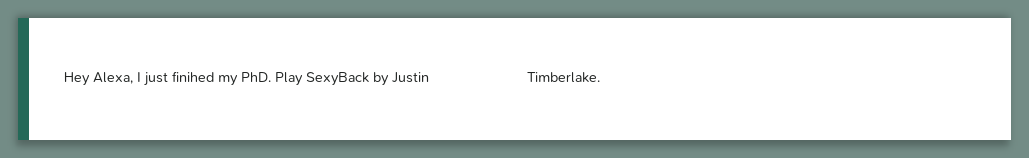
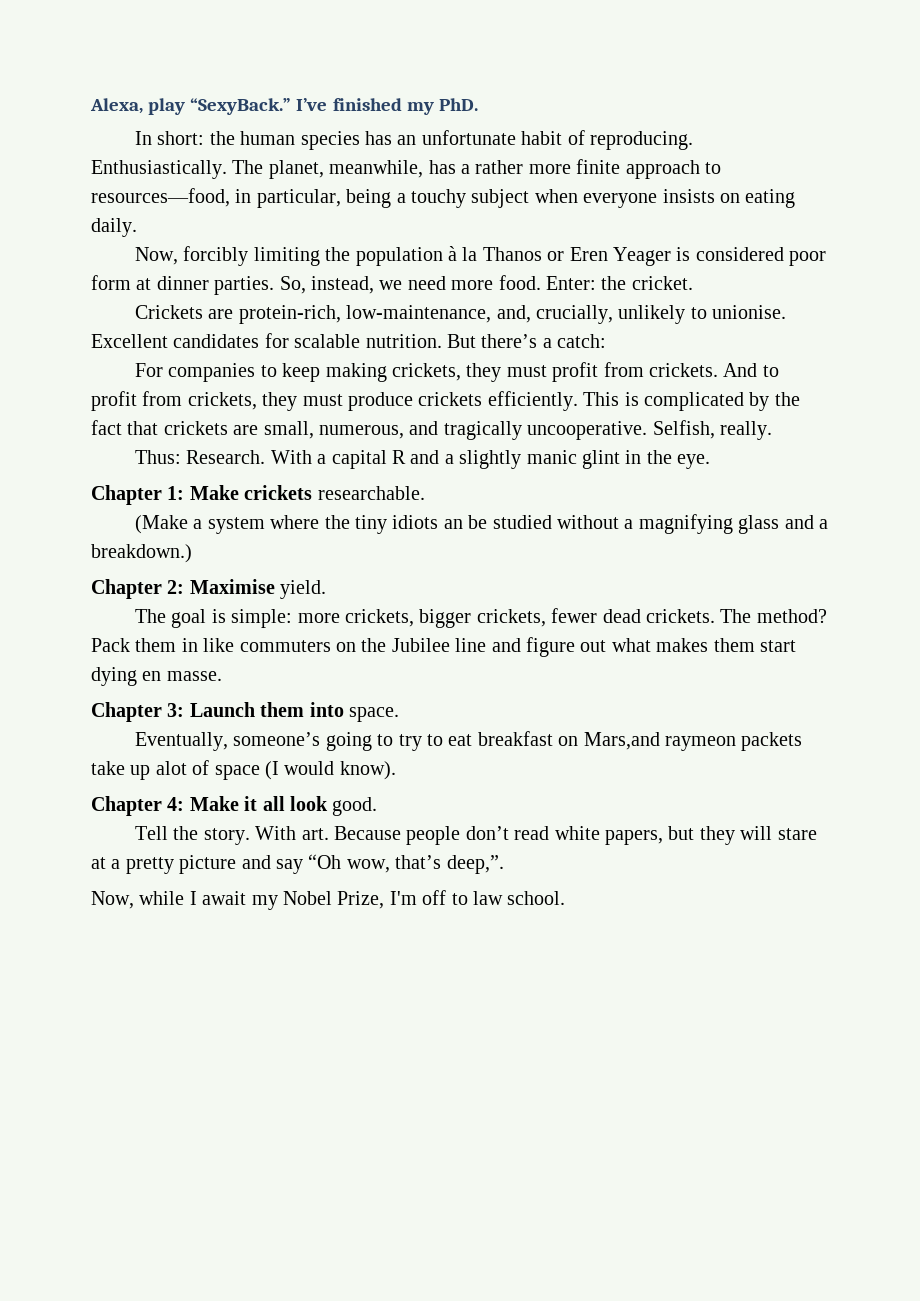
- Hey Alexa, I just finihed my PhD. Play SexyBack by Justin Timberlake.
+ Alexa, play “SexyBack.” I’ve finished my PhD.
+ In short: the human species has an unfortunate habit of reproducing. Enthusiastically. The planet, meanwhile, has a rather more finite approach to resources—food, in particular, being a touchy subject when everyone insists on eating daily.
+ Now, forcibly limiting the population à la Thanos or Eren Yeager is considered poor form at dinner parties. So, instead, we need more food. Enter: the cricket.
+ Crickets are protein-rich, low-maintenance, and, crucially, unlikely to unionise. Excellent candidates for scalable nutrition. But there’s a catch:
+ For companies to keep making crickets, they must profit from crickets. And to profit from crickets, they must produce crickets efficiently. This is complicated by the fact that crickets are small, numerous, and tragically uncooperative. Selfish, really.
+ Thus: Research. With a capital R and a slightly manic glint in the eye.
+ Chapter 1: Make crickets researchable.
+ (Make a system where the tiny idiots an be studied without a magnifying glass and a breakdown.)
+ Chapter 2: Maximise yield.
+ The goal is simple: more crickets, bigger crickets, fewer dead crickets. The method? Pack them in like commuters on the Jubilee line and figure out what makes them start dying en masse.
+ Chapter 3: Launch them into space.
+ Eventually, someone’s going to try to eat breakfast on Mars,and raymeon packets take up alot of space (I would know).
+ Chapter 4: Make it all look good.
+ Tell the story. With art. Because people don’t read white papers, but they will stare at a pretty picture and say “Oh wow, that’s deep,”.
+ Now, while I await my Nobel Prize, I'm off to law school.

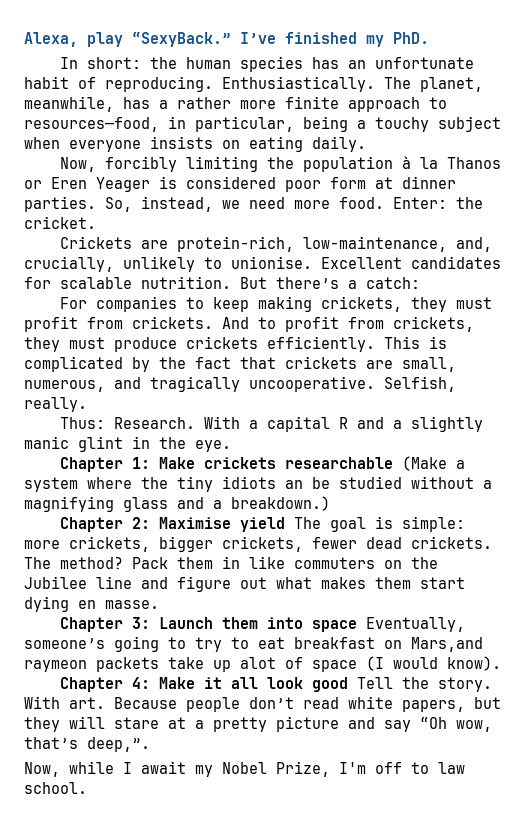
- Chapter 1: Make crickets researchable.
- (Make a system where the tiny idiots an be studied without a magnifying glass and a breakdown.)
+ Chapter 1: Make crickets researchable (Make a system where the tiny idiots an be studied without a magnifying glass and a breakdown.)
- Chapter 2: Maximise yield.
- The goal is simple: more crickets, bigger crickets, fewer dead crickets.
+ Chapter 2: Maximise yield The goal is simple: more crickets, bigger crickets, fewer dead crickets.
- Chapter 3: Launch them into space.
- Eventually, someone’s going to try to eat breakfast on Mars,and raymeon packets take up alot of space (I would know).
+ Chapter 3: Launch them into space Eventually, someone’s going to try to eat breakfast on Mars,and raymeon packets take up alot of space (I would know).
- Chapter 4: Make it all look good.
- Tell the story.
+ Chapter 4: Make it all look good Tell the story.

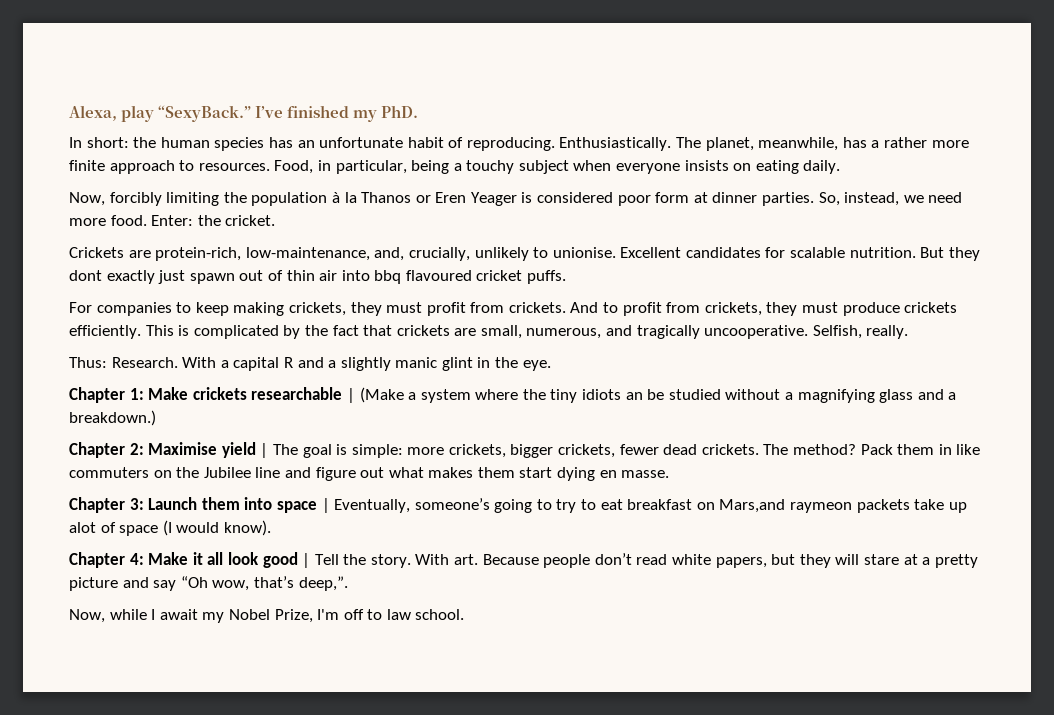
- The planet, meanwhile, has a rather more finite approach to resources—food, in particular, being a touchy subject when everyone insists on eating daily.
+ The planet, meanwhile, has a rather more finite approach to resources. Food, in particular, being a touchy subject when everyone insists on eating daily.
- But there’s a catch:
+ But they dont exactly just spawn out of thin air into bbq flavoured cricket puffs.
- Chapter 1: Make crickets researchable (Make a system where the tiny idiots an be studied without a magnifying glass and a breakdown.)
+ Chapter 1: Make crickets researchable | (Make a system where the tiny idiots an be studied without a magnifying glass and a breakdown.)
- Chapter 2: Maximise yield The goal is simple: more crickets, bigger crickets, fewer dead crickets.
+ Chapter 2: Maximise yield | The goal is simple: more crickets, bigger crickets, fewer dead crickets.
- Chapter 3: Launch them into space Eventually, someone’s going to try to eat breakfast on Mars,and raymeon packets take up alot of space (I would know).
+ Chapter 3: Launch them into space | Eventually, someone’s going to try to eat breakfast on Mars,and raymeon packets take up alot of space (I would know).
- Chapter 4: Make it all look good Tell the story.
+ Chapter 4: Make it all look good | Tell the story.

